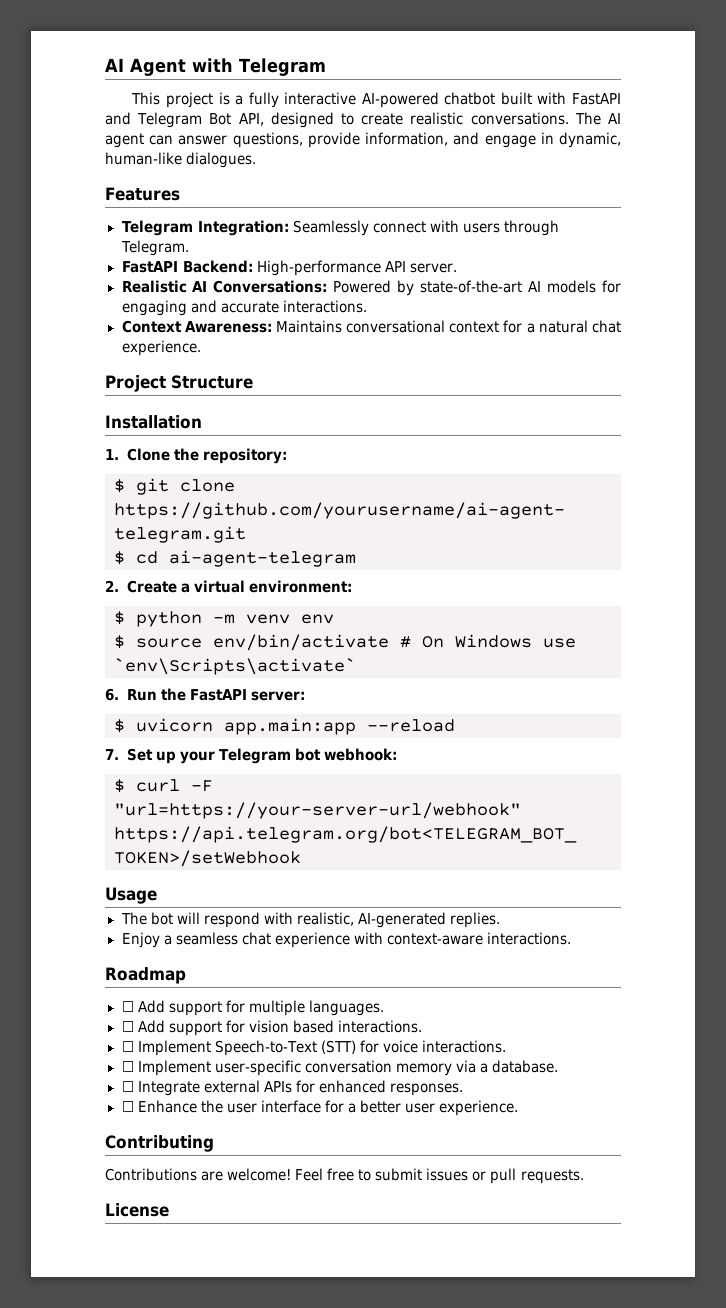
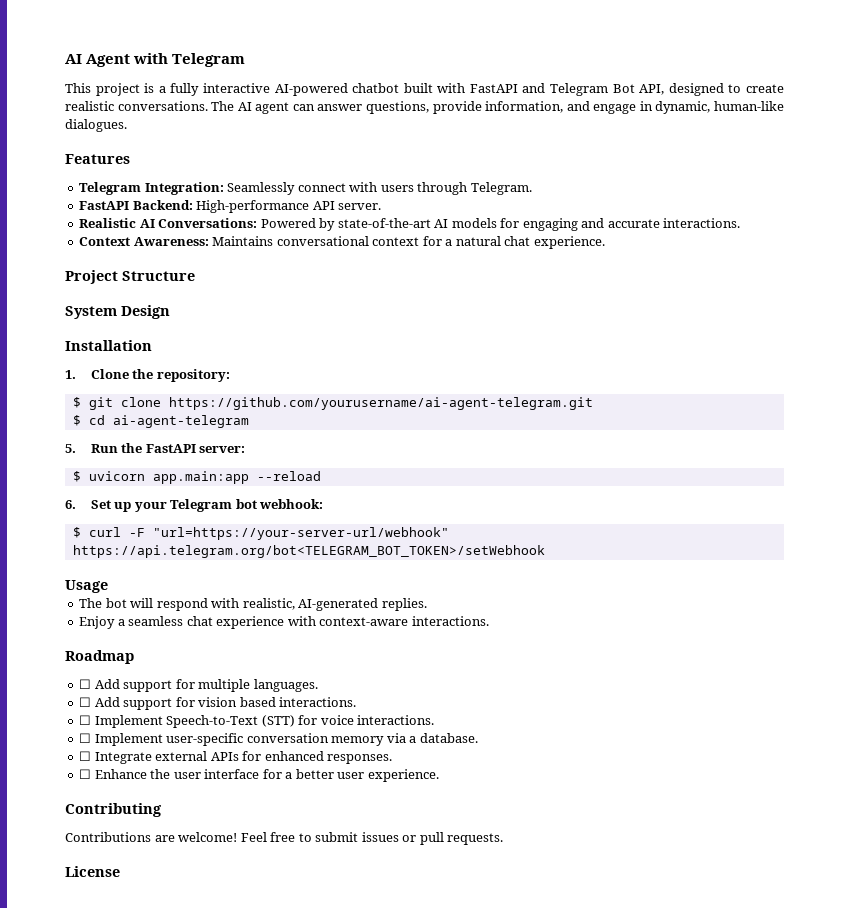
+ System Design
- 2. Create a virtual environment:
- $ python -m venv env
- $ source env/bin/activate # On Windows use `env\Scripts\activate`
- 6. Run the FastAPI server:
+ 5. Run the FastAPI server:
- 7. Set up your Telegram bot webhook:
+ 6. Set up your Telegram bot webhook:

